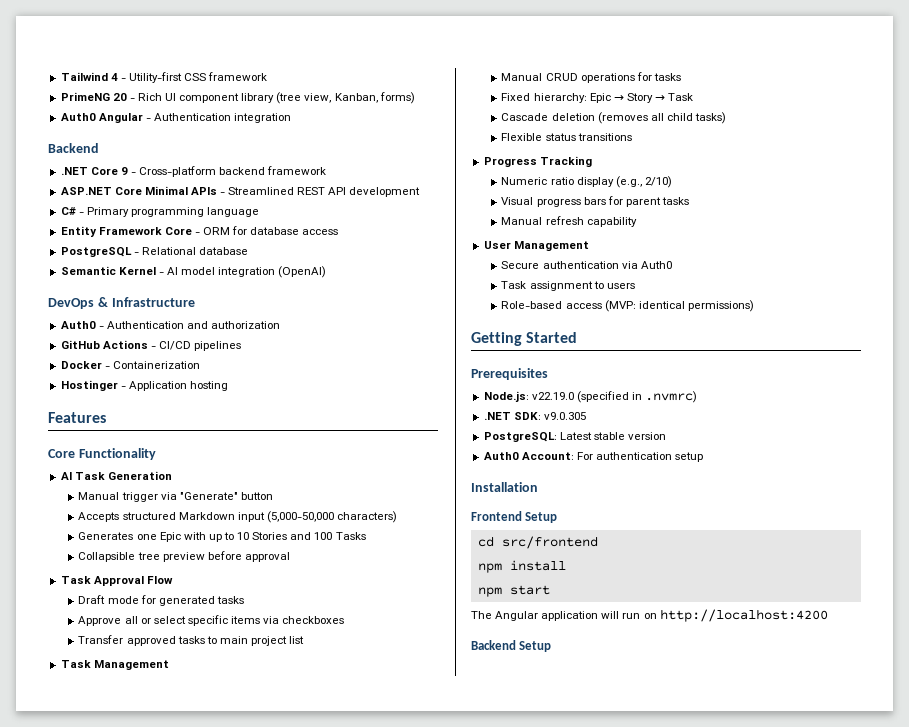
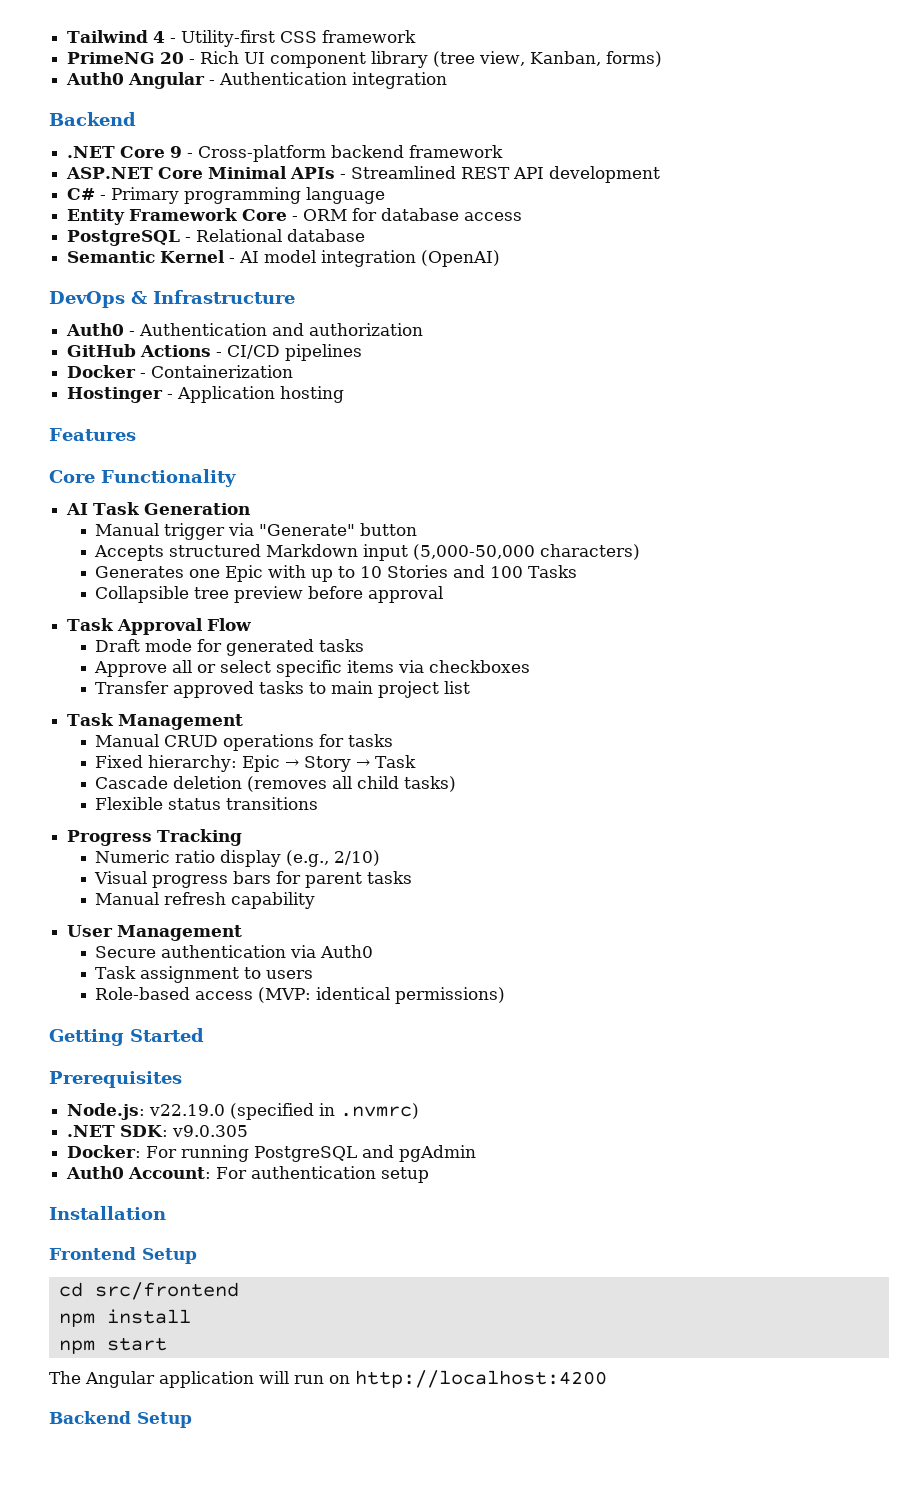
- PostgreSQL: Latest stable version
+ Docker: For running PostgreSQL and pgAdmin

